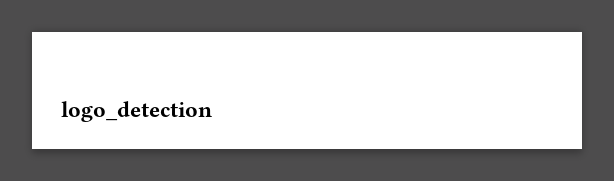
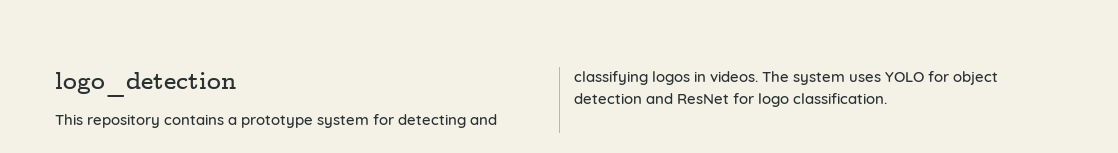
+ This repository contains a prototype system for detecting and classifying logos in videos. The system uses YOLO for object detection and ResNet for logo classification.

